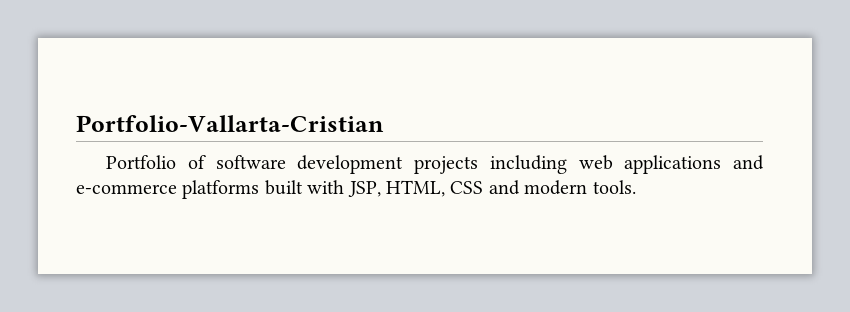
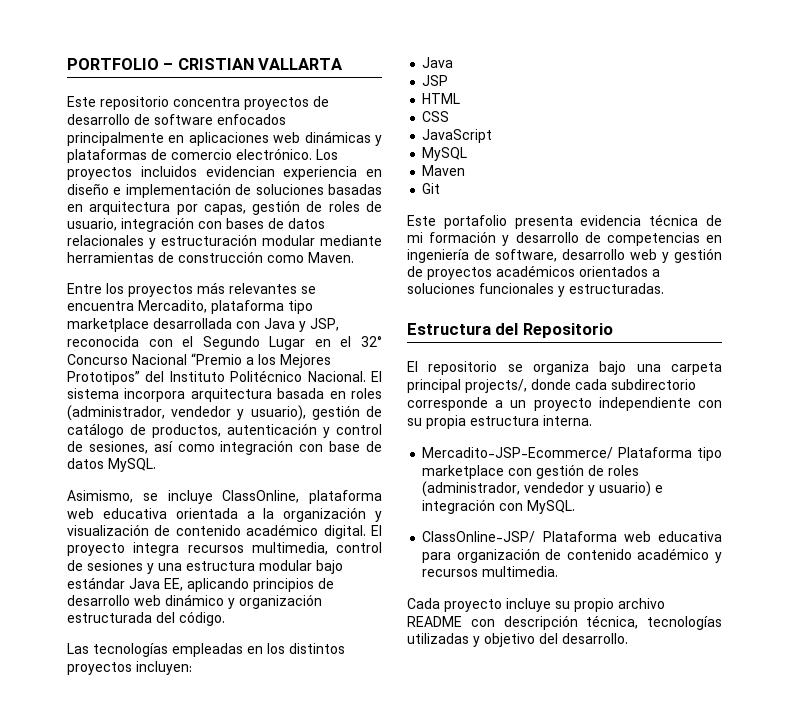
- Portfolio-Vallarta-Cristian
- Portfolio of software development projects including web applications and e-commerce platforms built with JSP, HTML, CSS and modern tools.
+ PORTFOLIO – CRISTIAN VALLARTA
+ Este repositorio concentra proyectos de desarrollo de software enfocados principalmente en aplicaciones web dinámicas y plataformas de comercio electrónico. Los proyectos incluidos evidencian experiencia en diseño e implementación de soluciones basadas en arquitectura por capas, gestión de roles de usuario, integración con bases de datos relacionales y estructuración modular mediante herramientas de construcción como Maven.
+ Entre los proyectos más relevantes se encuentra Mercadito, plataforma tipo marketplace desarrollada con Java y JSP, reconocida con el Segundo Lugar en el 32° Concurso Nacional “Premio a los Mejores Prototipos” del Instituto Politécnico Nacional. El sistema incorpora arquitectura basada en roles (administrador, vendedor y usuario), gestión de catálogo de productos, autenticación y control de sesiones, así como integración con base de datos MySQL.
+ Asimismo, se incluye ClassOnline, plataforma web educativa orientada a la organización y visualización de contenido académico digital. El proyecto integra recursos multimedia, control de sesiones y una estructura modular bajo estándar Java EE, aplicando principios de desarrollo web dinámico y organización estructurada del código.
+ Las tecnologías empleadas en los distintos proyectos incluyen:
+ Java
+ JSP
+ HTML
+ CSS
+ JavaScript
+ MySQL
+ Maven
+ Git
+ Este portafolio presenta evidencia técnica de mi formación y desarrollo de competencias en ingeniería de software, desarrollo web y gestión de proyectos académicos orientados a soluciones funcionales y estructuradas.
+ Estructura del Repositorio
+ El repositorio se organiza bajo una carpeta principal projects/, donde cada subdirectorio corresponde a un proyecto independiente con su propia estructura interna.
+ Mercadito-JSP-Ecommerce/ Plataforma tipo marketplace con gestión de roles (administrador, vendedor y usuario) e integración con MySQL.
+ ClassOnline-JSP/ Plataforma web educativa para organización de contenido académico y recursos multimedia.
+ Cada proyecto incluye su propio archivo README con descripción técnica, tecnologías utilizadas y objetivo del desarrollo.

